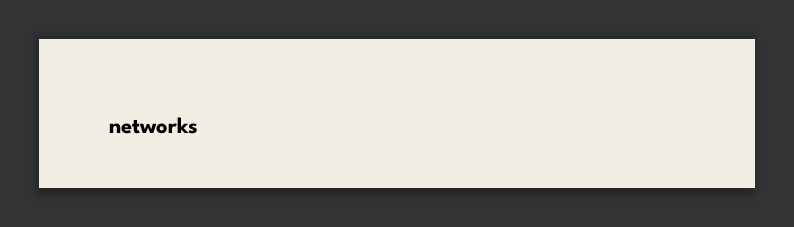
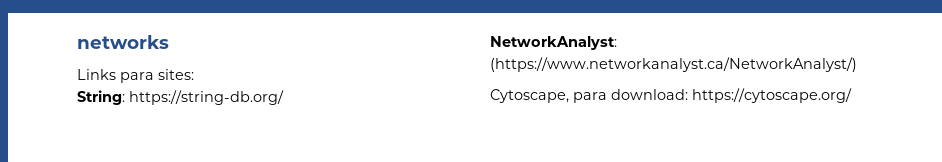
+ Links para sites:
+ String: https://string-db.org/
+ NetworkAnalyst: (https://www.networkanalyst.ca/NetworkAnalyst/)
+ Cytoscape, para download: https://cytoscape.org/

